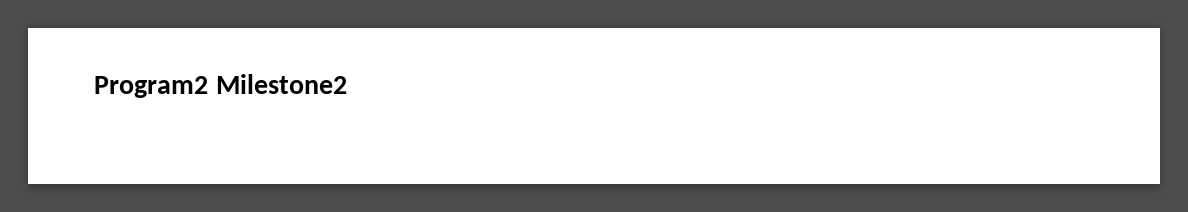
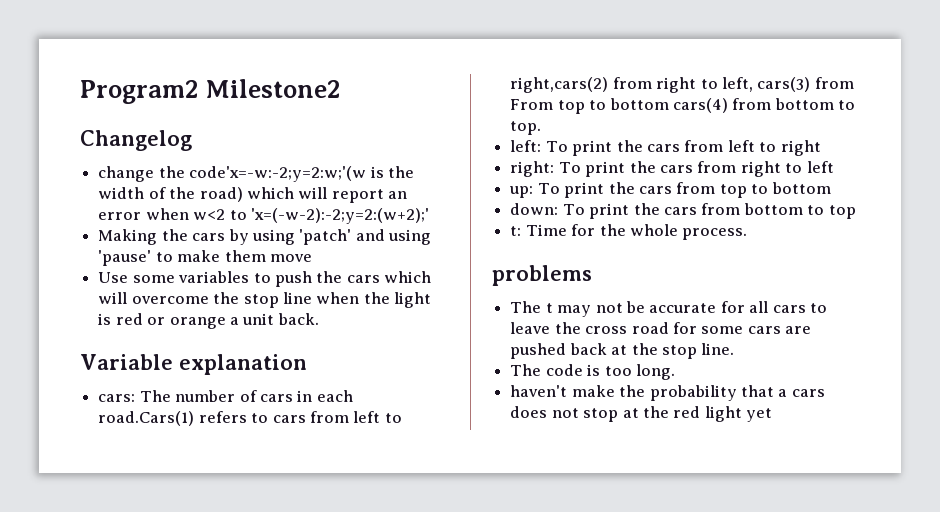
+ Changelog
+ change the code'x=-w:-2;y=2:w;'(w is the width of the road) which will report an error when w<2 to 'x=(-w-2):-2;y=2:(w+2);'
+ Making the cars by using 'patch' and using 'pause' to make them move
+ Use some variables to push the cars which will overcome the stop line when the light is red or orange a unit back.
+ Variable explanation
+ cars: The number of cars in each road.Cars(1) refers to cars from left to right,cars(2) from right to left, cars(3) from From top to bottom cars(4) from bottom to top.
+ left: To print the cars from left to right
+ right: To print the cars from right to left
+ up: To print the cars from top to bottom
+ down: To print the cars from bottom to top
+ t: Time for the whole process.
+ problems
+ The t may not be accurate for all cars to leave the cross road for some cars are pushed back at the stop line.
+ The code is too long.
+ haven't make the probability that a cars does not stop at the red light yet

